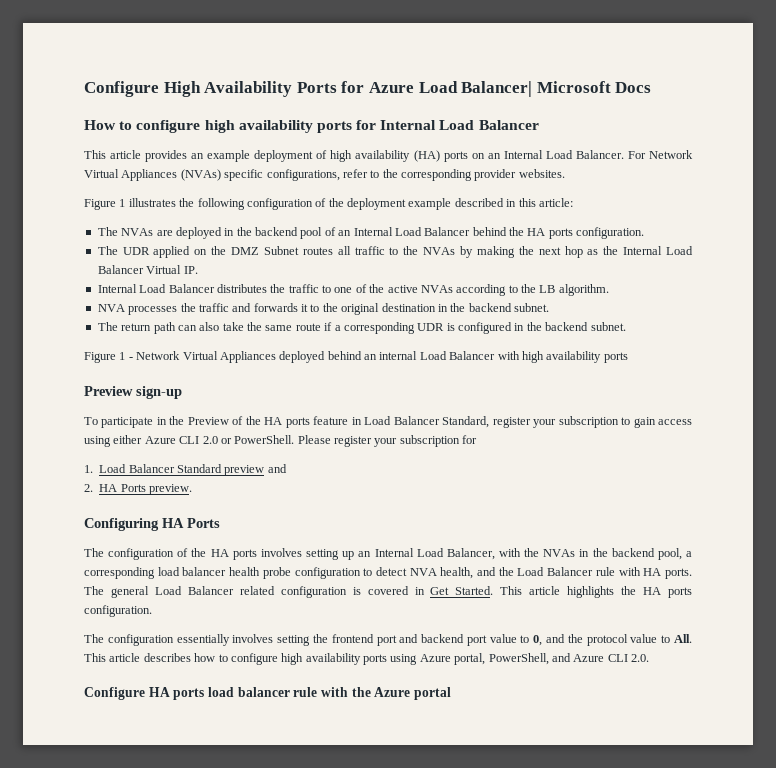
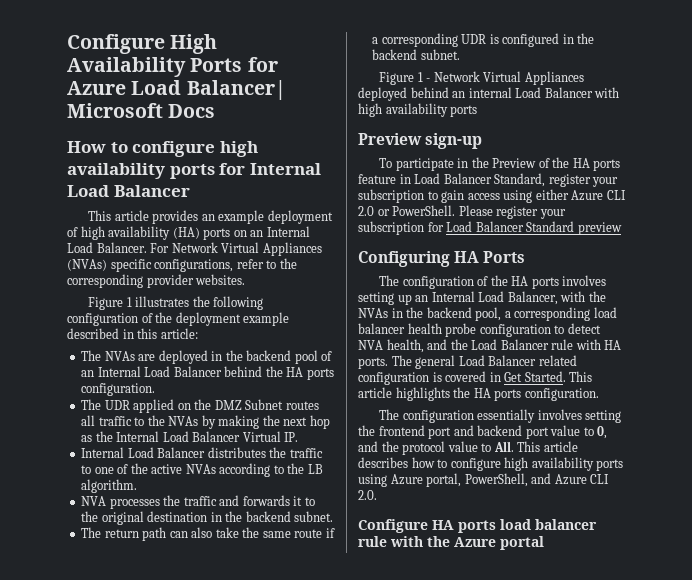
- Please register your subscription for
- 1. Load Balancer Standard preview and
- 2. HA Ports preview.
+ Please register your subscription for Load Balancer Standard preview

